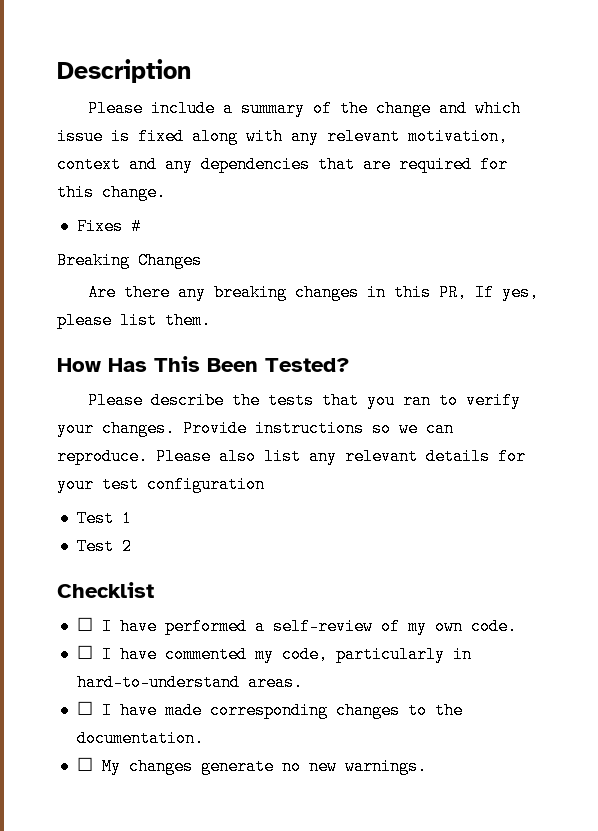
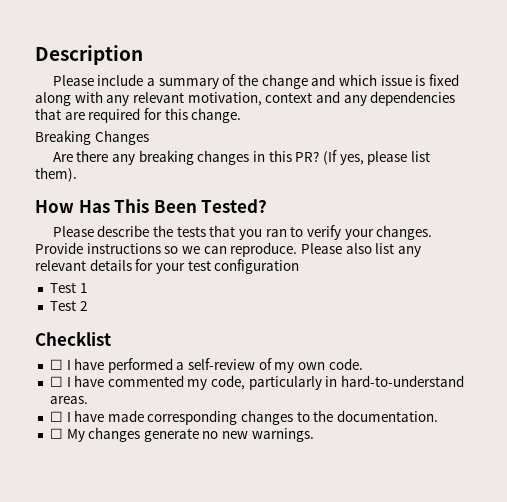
- Fixes #
- Are there any breaking changes in this PR, If yes, please list them.
+ Are there any breaking changes in this PR? (If yes, please list them).

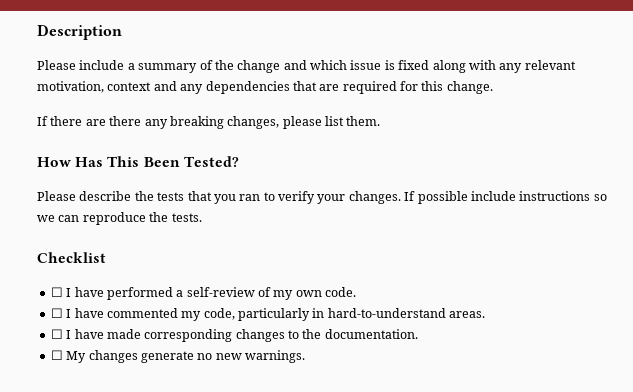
- Breaking Changes
- Are there any breaking changes in this PR? (If yes, please list them).
+ If there are there any breaking changes, please list them.
- Provide instructions so we can reproduce. Please also list any relevant details for your test configuration
- Test 1
- Test 2
+ If possible include instructions so we can reproduce the tests.

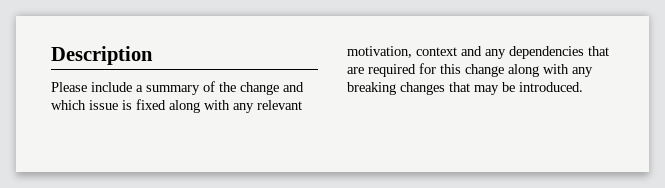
- Please include a summary of the change and which issue is fixed along with any relevant motivation, context and any dependencies that are required for this change.
- If there are there any breaking changes, please list them.
- How Has This Been Tested?
- Please describe the tests that you ran to verify your changes. If possible include instructions so we can reproduce the tests.
- Checklist
- ☐ I have performed a self-review of my own code.
- ☐ I have commented my code, particularly in hard-to-understand areas.
- ☐ I have made corresponding changes to the documentation.
- ☐ My changes generate no new warnings.
+ Please include a summary of the change and which issue is fixed along with any relevant motivation, context and any dependencies that are required for this change along with any breaking changes that may be introduced.

